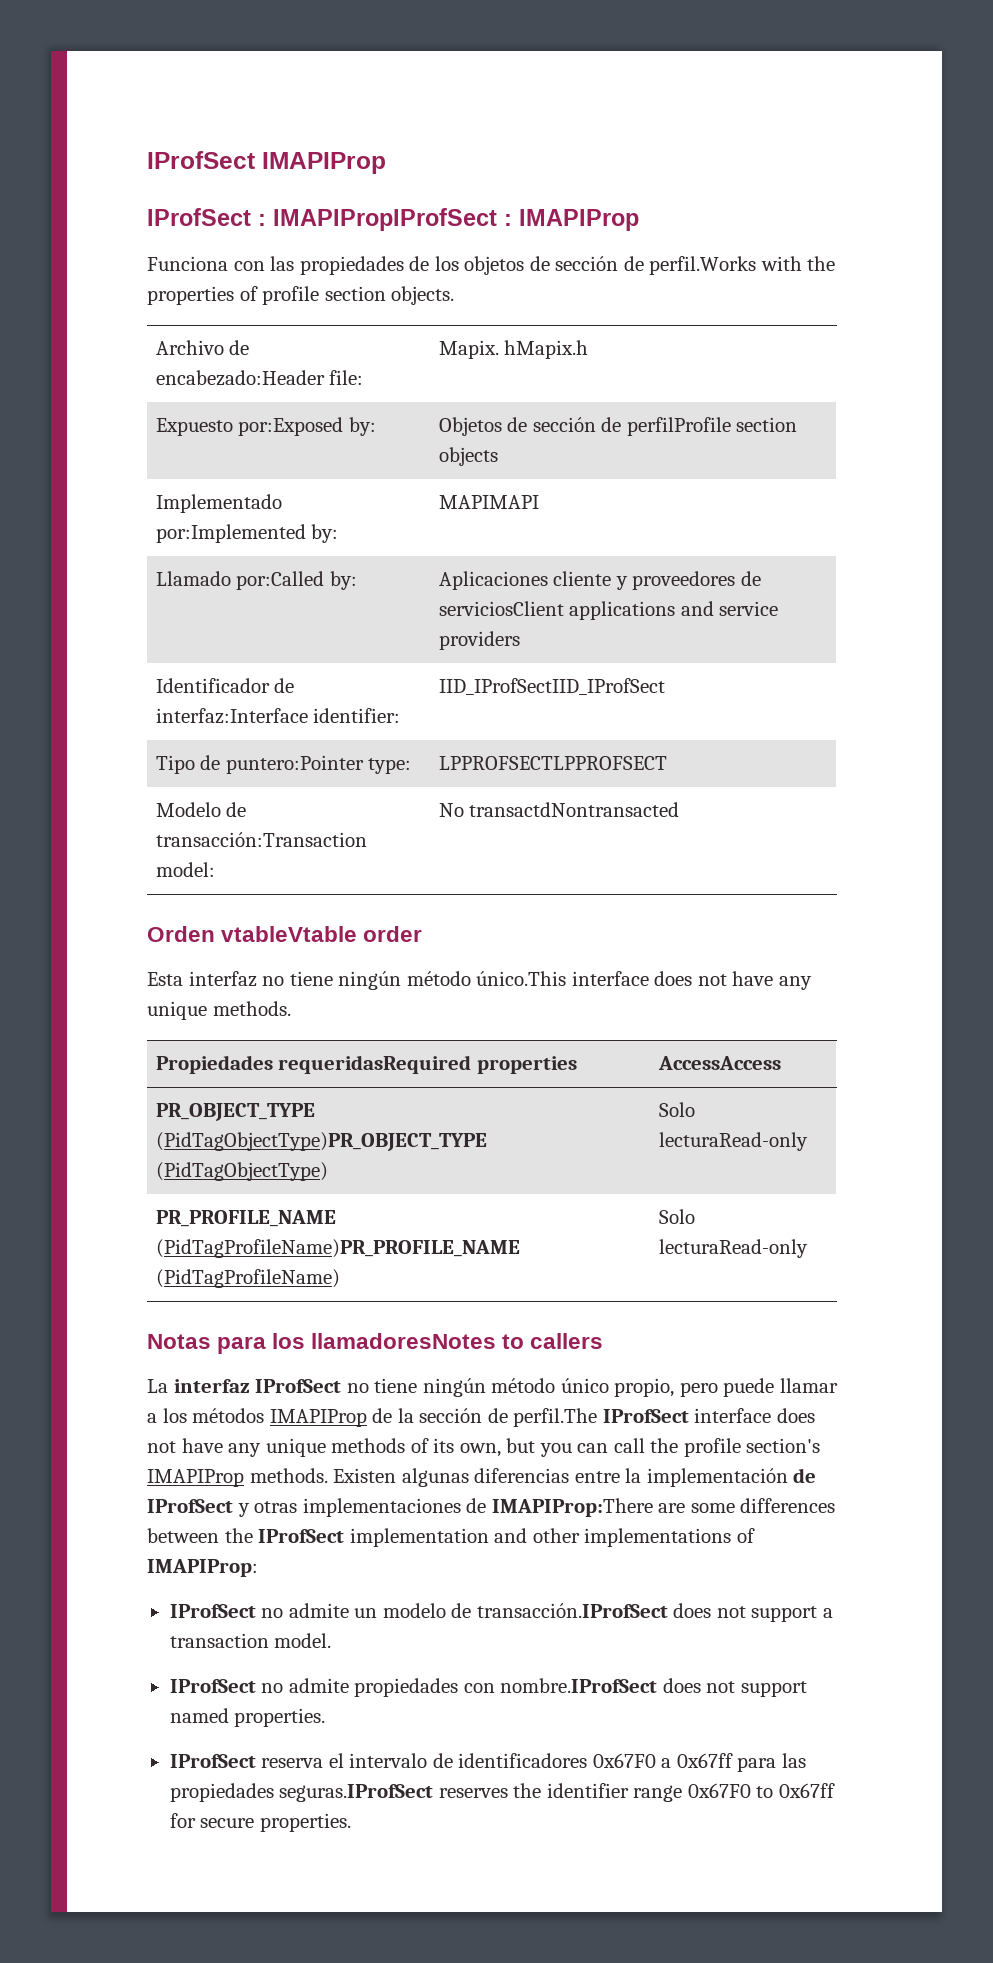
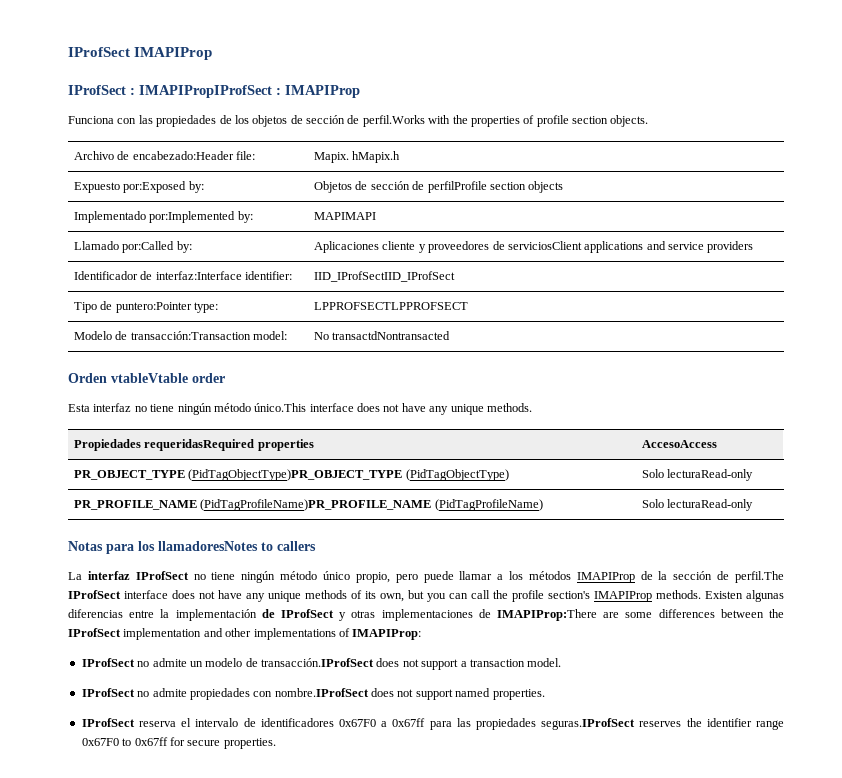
- Propiedades requeridasRequired properties | AccessAccess
+ Propiedades requeridasRequired properties | AccesoAccess

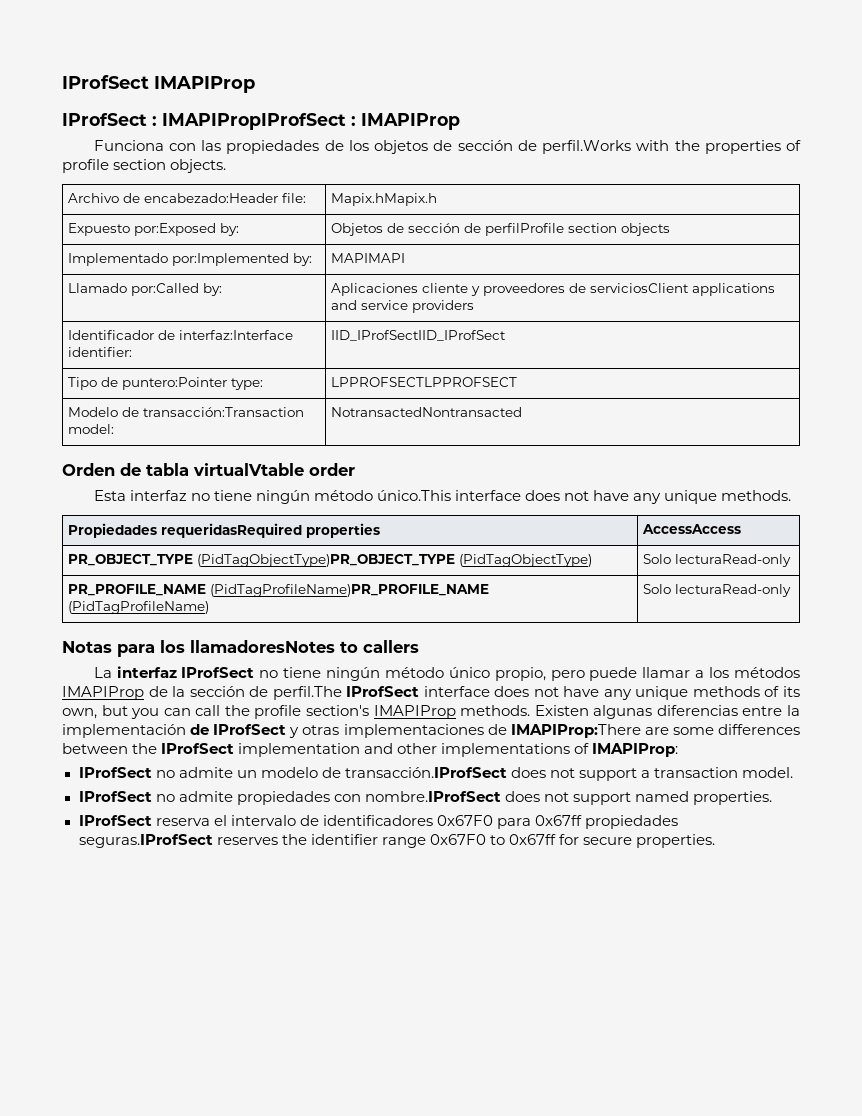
- Archivo de encabezado:Header file: | Mapix. hMapix.h
+ Archivo de encabezado:Header file: | Mapix.hMapix.h
- Modelo de transacción:Transaction model: | No transactdNontransacted
+ Modelo de transacción:Transaction model: | NotransactedNontransacted
- Orden vtableVtable order
+ Orden de tabla virtualVtable order
- Propiedades requeridasRequired properties | AccesoAccess
+ Propiedades requeridasRequired properties | AccessAccess
- IProfSect reserva el intervalo de identificadores 0x67F0 a 0x67ff para las propiedades seguras.IProfSect reserves the identifier range 0x67F0 to 0x67ff for secure properties.
+ IProfSect reserva el intervalo de identificadores 0x67F0 para 0x67ff propiedades seguras.IProfSect reserves the identifier range 0x67F0 to 0x67ff for secure properties.

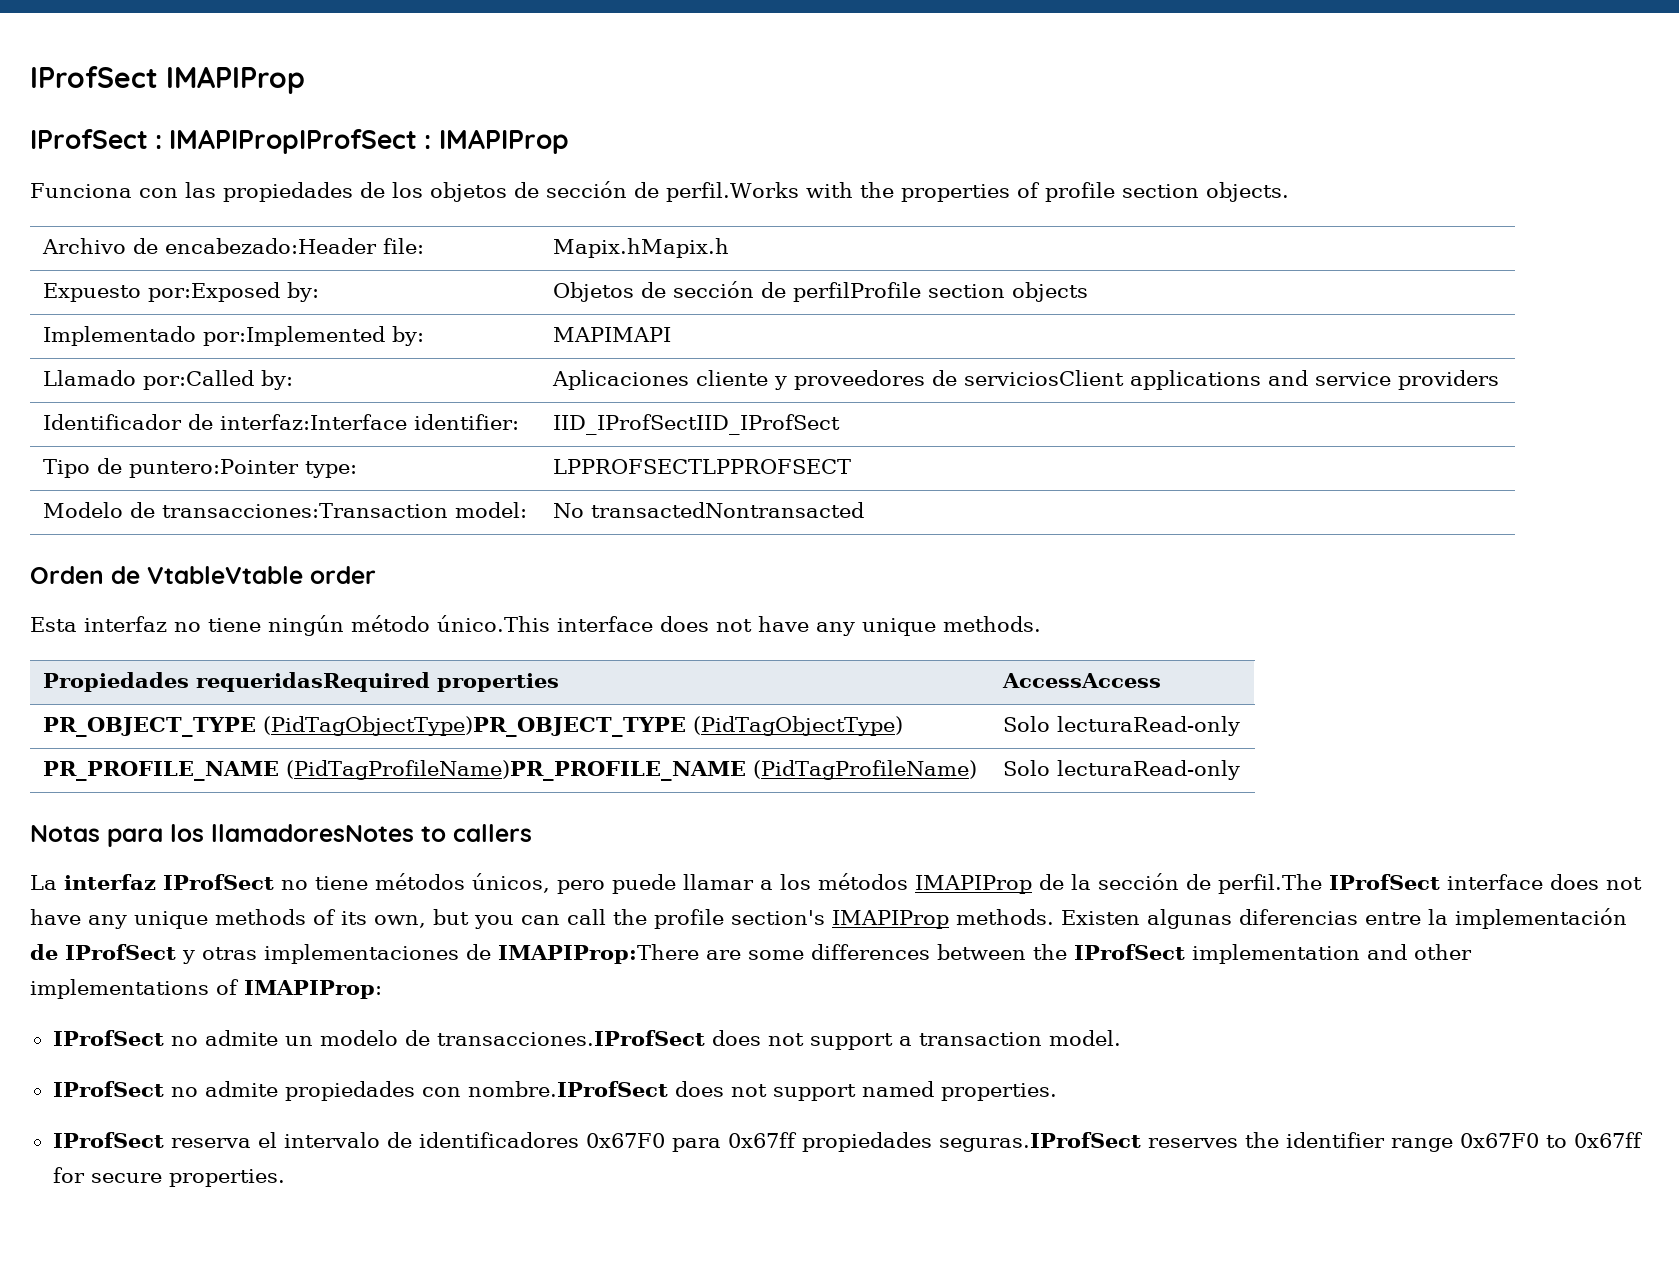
- Modelo de transacción:Transaction model: | NotransactedNontransacted
+ Modelo de transacciones:Transaction model: | No transactedNontransacted
- Orden de tabla virtualVtable order
+ Orden de VtableVtable order
- La interfaz IProfSect no tiene ningún método único propio, pero puede llamar a los métodos IMAPIProp de la sección de perfil.The IProfSect interface does not have any unique methods of its own, but you can call the profile section's IMAPIProp methods.
+ La interfaz IProfSect no tiene métodos únicos, pero puede llamar a los métodos IMAPIProp de la sección de perfil.The IProfSect interface does not have any unique methods of its own, but you can call the profile section's IMAPIProp methods.
- IProfSect no admite un modelo de transacción.IProfSect does not support a transaction model.
+ IProfSect no admite un modelo de transacciones.IProfSect does not support a transaction model.

